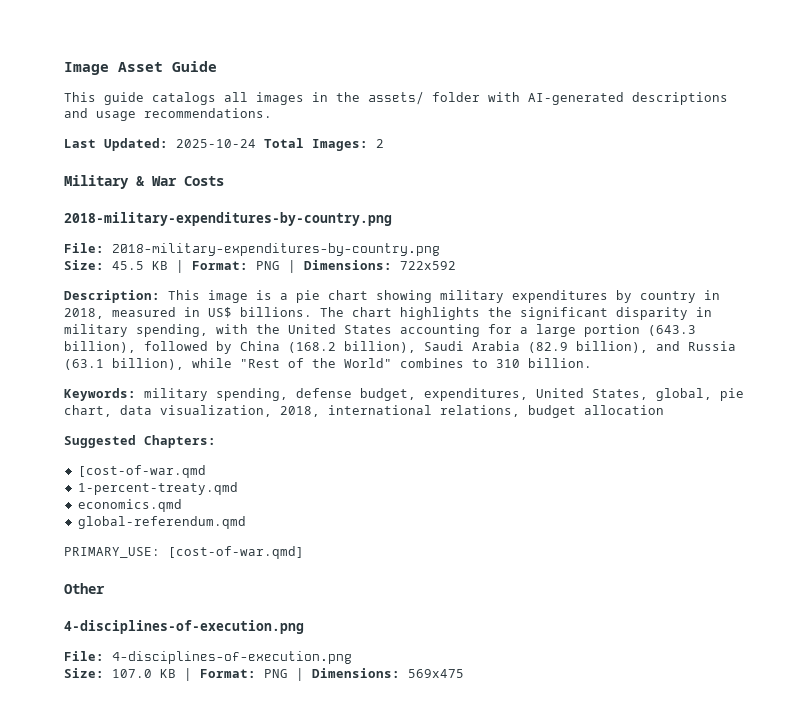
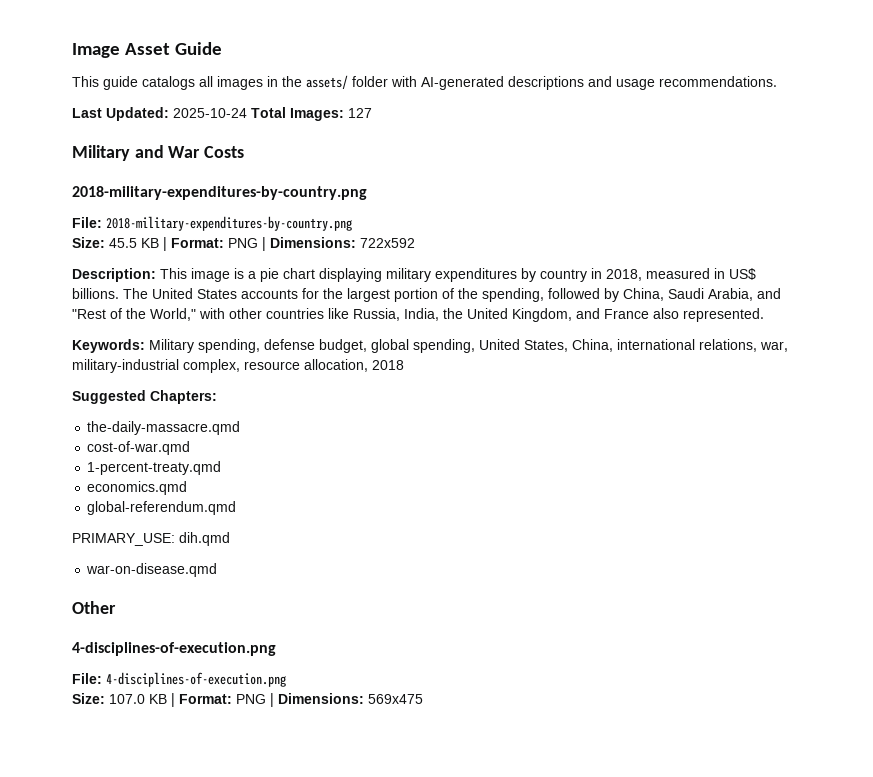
- Last Updated: 2025-10-24 Total Images: 2
- Military & War Costs
+ Last Updated: 2025-10-24 Total Images: 127
+ Military and War Costs
- Description: This image is a pie chart showing military expenditures by country in 2018, measured in US$ billions.
+ Description: This image is a pie chart displaying military expenditures by country in 2018, measured in US$ billions.
- The chart highlights the significant disparity in military spending, with the United States accounting for a large portion (643.3 billion), followed by China (168.2 billion), Saudi Arabia (82.9 billion), and Russia (63.1 billion), while "Rest of the World" combines to 310 billion.
+ The United States accounts for the largest portion of the spending, followed by China, Saudi Arabia, and "Rest of the World," with other countries like Russia, India, the United Kingdom, and France also represented.
- Keywords: military spending, defense budget, expenditures, United States, global, pie chart, data visualization, 2018, international relations, budget allocation
+ Keywords: Military spending, defense budget, global spending, United States, China, international relations, war, military-industrial complex, resource allocation, 2018
- [cost-of-war.qmd
+ the-daily-massacre.qmd
+ cost-of-war.qmd
- PRIMARY_USE: [cost-of-war.qmd]
+ PRIMARY_USE: dih.qmd
+ war-on-disease.qmd

